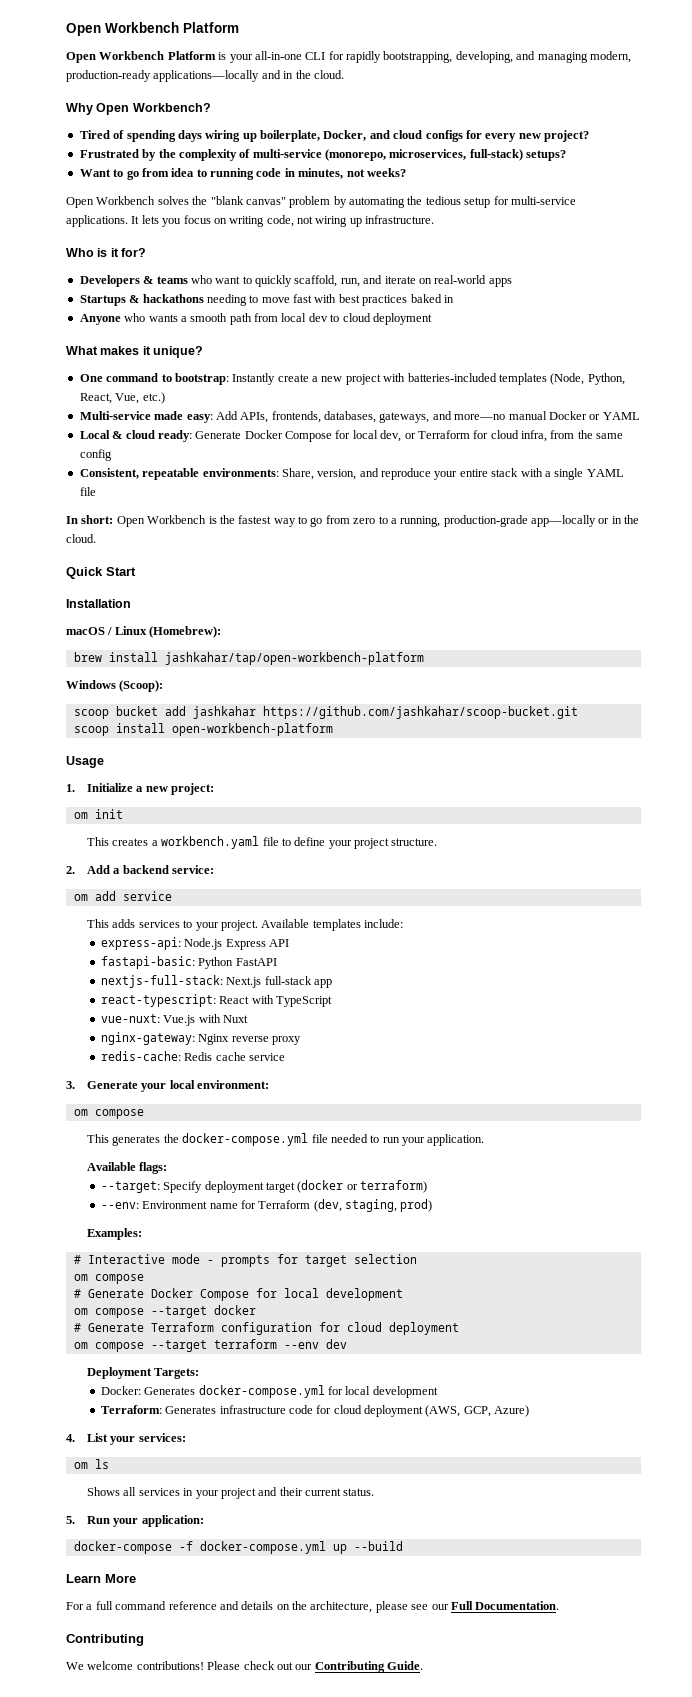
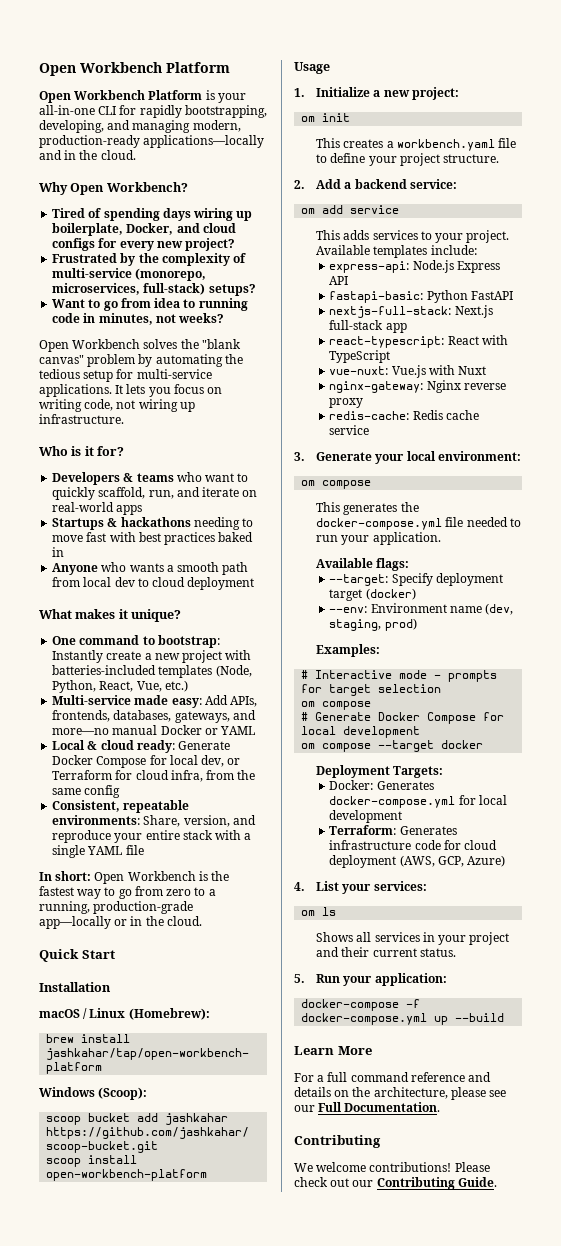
- --target: Specify deployment target (docker or terraform)
+ --target: Specify deployment target (docker)
- --env: Environment name for Terraform (dev, staging, prod)
+ --env: Environment name (dev, staging, prod)
- # Generate Terraform configuration for cloud deployment
- om compose --target terraform --env dev

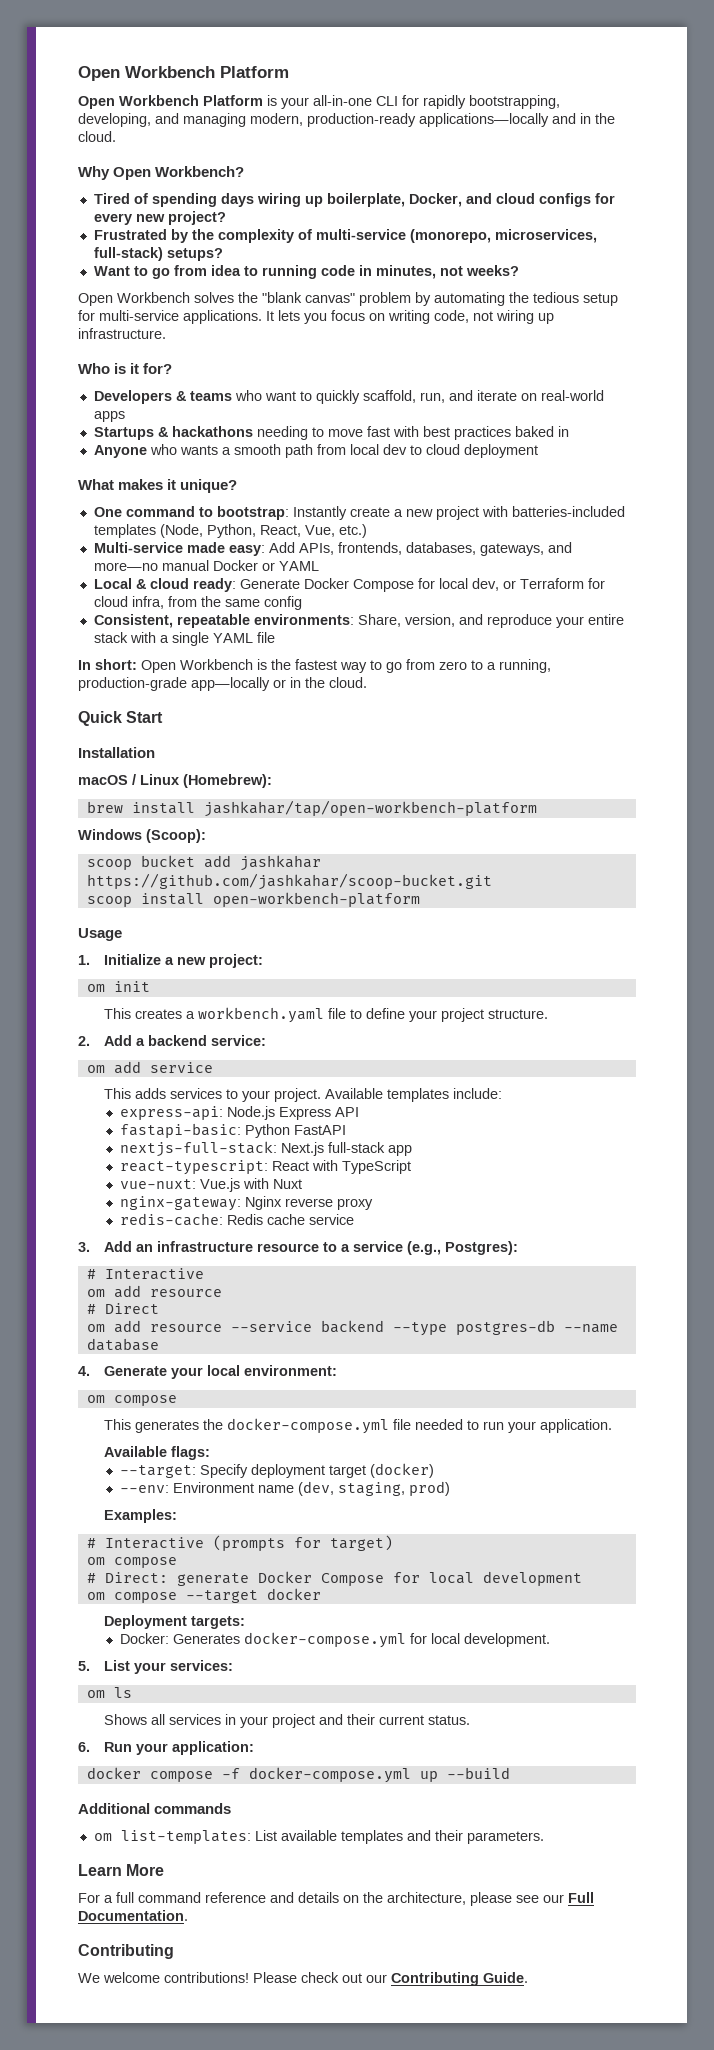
- 3. Generate your local environment:
+ 3. Add an infrastructure resource to a service (e.g., Postgres):
+ # Interactive
+ om add resource
+ # Direct
+ om add resource --service backend --type postgres-db --name database
+ 4. Generate your local environment:
- # Interactive mode - prompts for target selection
+ # Interactive (prompts for target)
- # Generate Docker Compose for local development
+ # Direct: generate Docker Compose for local development
- Deployment Targets:
+ Deployment targets:
- Docker: Generates docker-compose.yml for local development
- Terraform: Generates infrastructure code for cloud deployment (AWS, GCP, Azure)
- 4. List your services:
+ Docker: Generates docker-compose.yml for local development.
+ 5. List your services:
- 5. Run your application:
+ 6. Run your application:
- docker-compose -f docker-compose.yml up --build
+ docker compose -f docker-compose.yml up --build
+ Additional commands
+ om list-templates: List available templates and their parameters.

